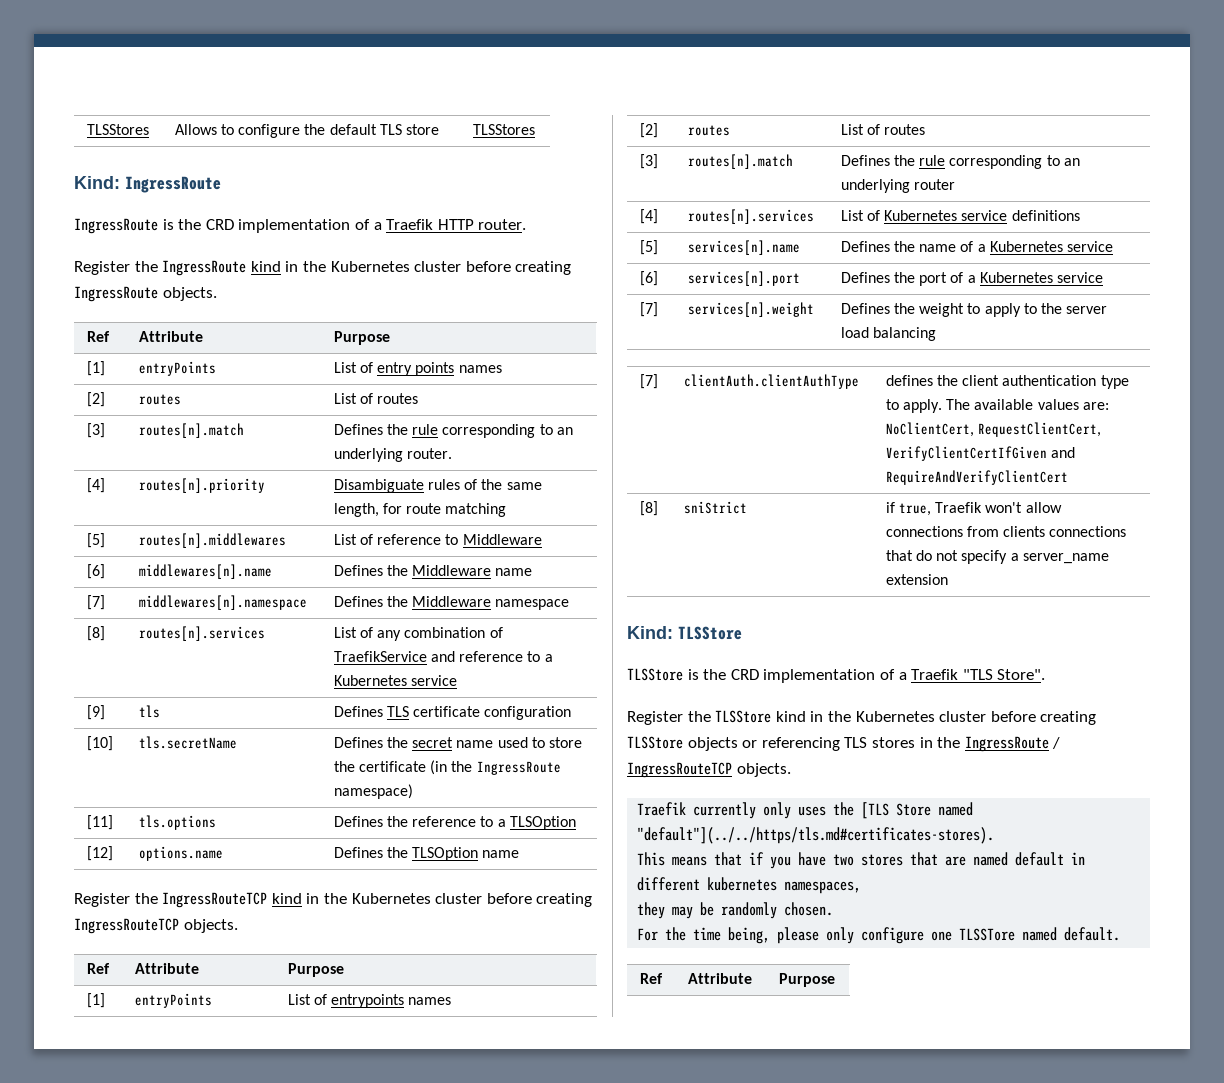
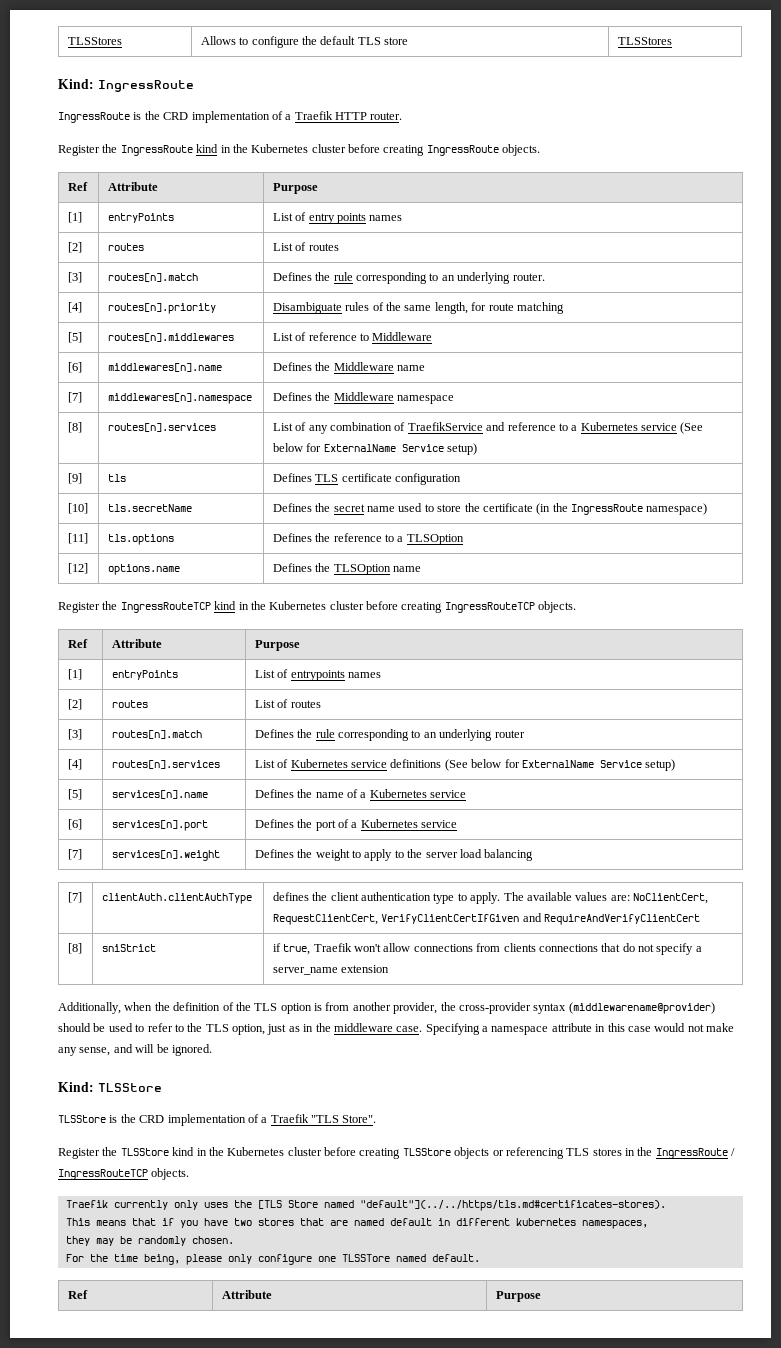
- [8] | routes[n].services | List of any combination of TraefikService and reference to a Kubernetes service
+ [8] | routes[n].services | List of any combination of TraefikService and reference to a Kubernetes service (See below for ExternalName Service setup)
- [4] | routes[n].services | List of Kubernetes service definitions
+ [4] | routes[n].services | List of Kubernetes service definitions (See below for ExternalName Service setup)
+ Additionally, when the definition of the TLS option is from another provider, the cross-provider syntax (middlewarename@provider) should be used to refer to the TLS option, just as in the middleware case. Specifying a namespace attribute in this case would not make any sense, and will be ignored.

